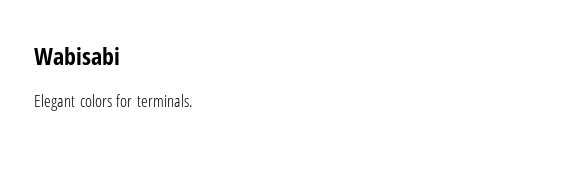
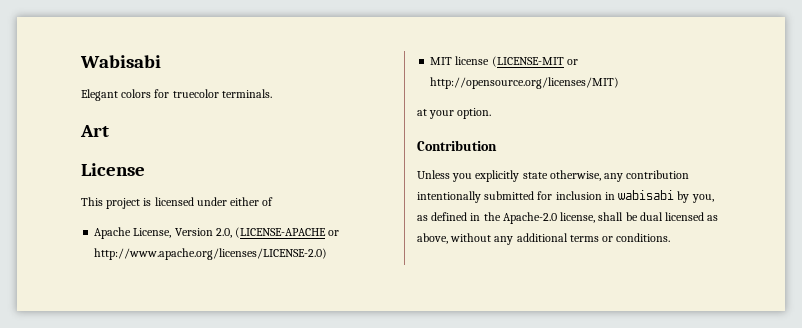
- Elegant colors for terminals.
+ Elegant colors for truecolor terminals.
+ Art
+ License
+ This project is licensed under either of
+ Apache License, Version 2.0, (LICENSE-APACHE or http://www.apache.org/licenses/LICENSE-2.0)
+ MIT license (LICENSE-MIT or http://opensource.org/licenses/MIT)
+ at your option.
+ Contribution
+ Unless you explicitly state otherwise, any contribution intentionally submitted for inclusion in wabisabi by you, as defined in the Apache-2.0 license, shall be dual licensed as above, without any additional terms or conditions.

